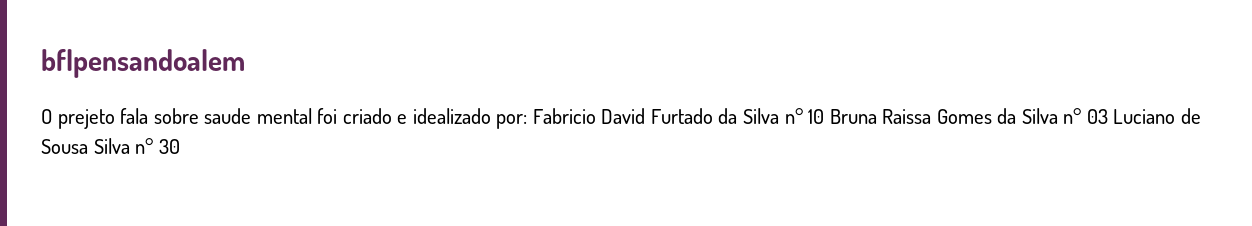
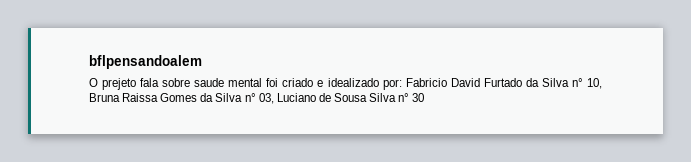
- O prejeto fala sobre saude mental foi criado e idealizado por: Fabricio David Furtado da Silva n° 10 Bruna Raissa Gomes da Silva n° 03 Luciano de Sousa Silva n° 30
+ O prejeto fala sobre saude mental foi criado e idealizado por: Fabricio David Furtado da Silva n° 10, Bruna Raissa Gomes da Silva n° 03, Luciano de Sousa Silva n° 30

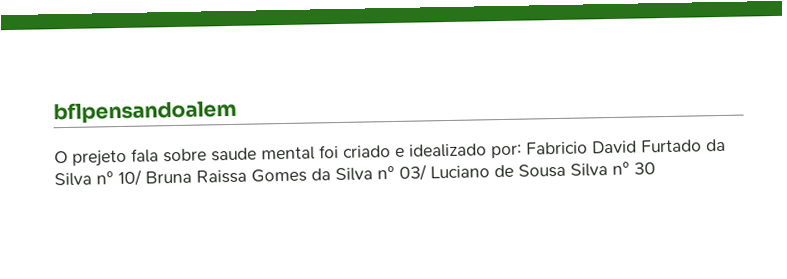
- O prejeto fala sobre saude mental foi criado e idealizado por: Fabricio David Furtado da Silva n° 10, Bruna Raissa Gomes da Silva n° 03, Luciano de Sousa Silva n° 30
+ O prejeto fala sobre saude mental foi criado e idealizado por: Fabricio David Furtado da Silva n° 10/ Bruna Raissa Gomes da Silva n° 03/ Luciano de Sousa Silva n° 30

